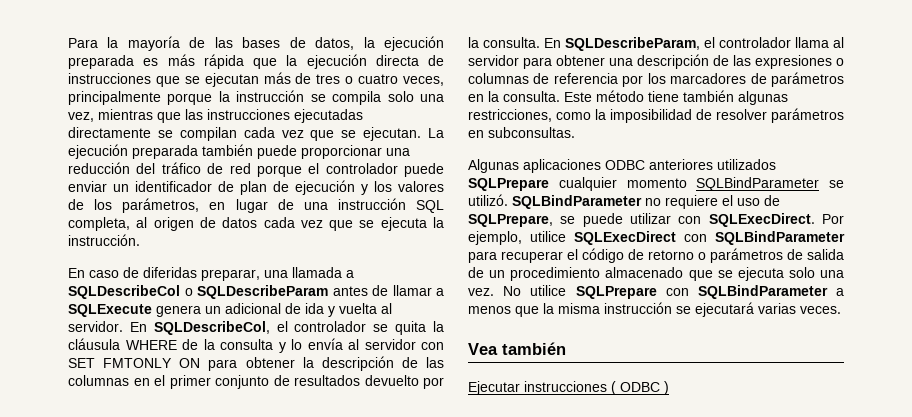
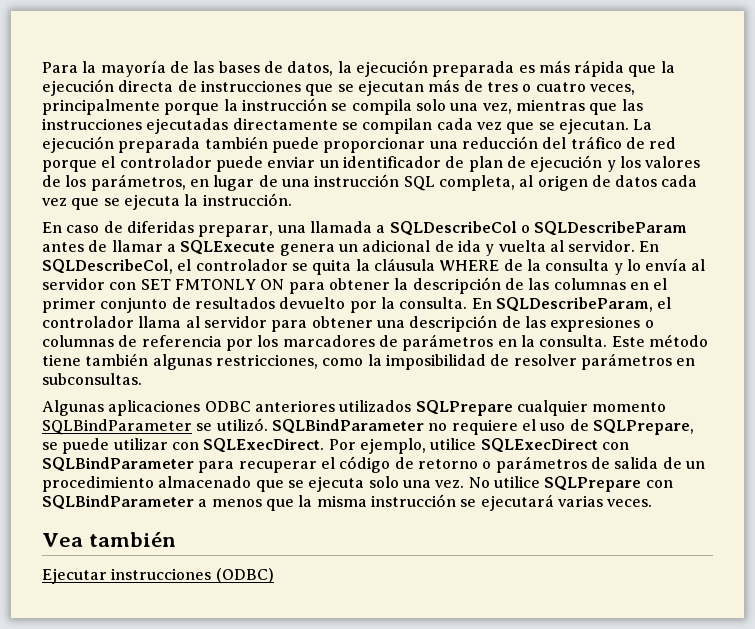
- Ejecutar instrucciones ( ODBC )
+ Ejecutar instrucciones (ODBC)

